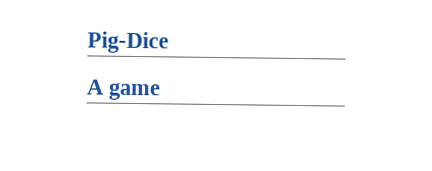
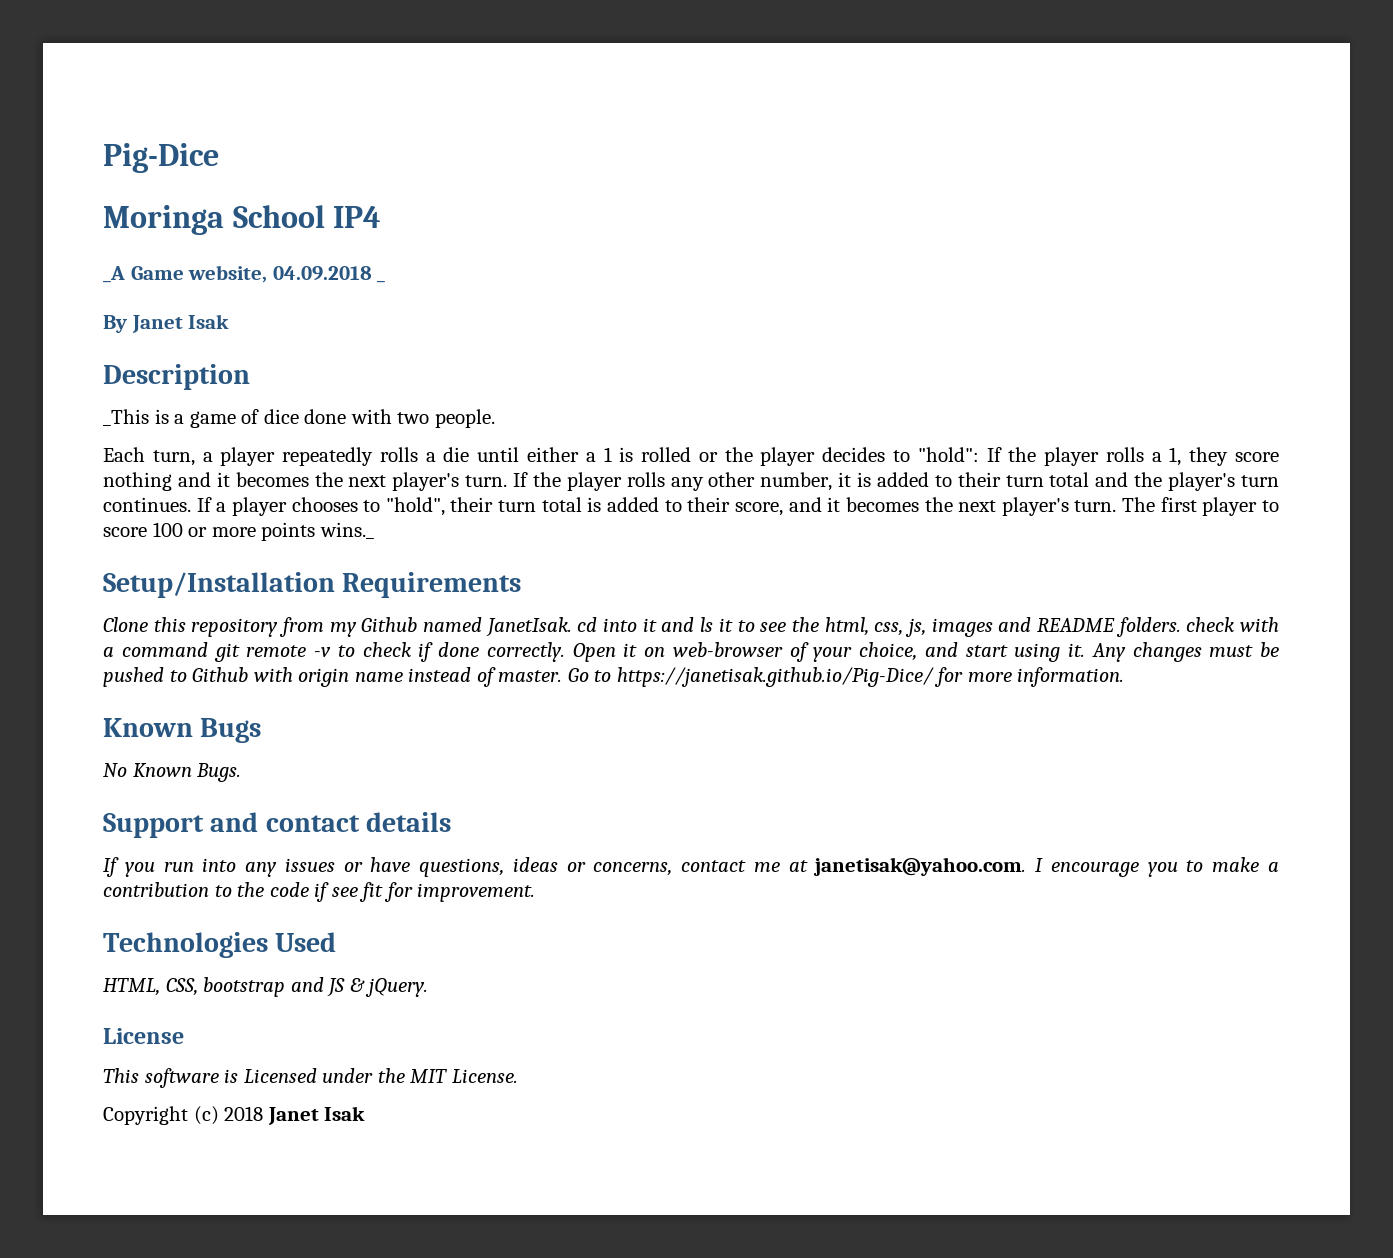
- A game
+ Moringa School IP4
+ _A Game website, 04.09.2018 _
+ By Janet Isak
+ Description
+ _This is a game of dice done with two people.
+ Each turn, a player repeatedly rolls a die until either a 1 is rolled or the player decides to "hold": If the player rolls a 1, they score nothing and it becomes the next player's turn. If the player rolls any other number, it is added to their turn total and the player's turn continues. If a player chooses to "hold", their turn total is added to their score, and it becomes the next player's turn. The first player to score 100 or more points wins._
+ Setup/Installation Requirements
+ Clone this repository from my Github named JanetIsak. cd into it and ls it to see the html, css, js, images and README folders. check with a command git remote -v to check if done correctly. Open it on web-browser of your choice, and start using it. Any changes must be pushed to Github with origin name instead of master. Go to https://janetisak.github.io/Pig-Dice/ for more information.
+ Known Bugs
+ No Known Bugs.
+ Support and contact details
+ If you run into any issues or have questions, ideas or concerns, contact me at janetisak@yahoo.com. I encourage you to make a contribution to the code if see fit for improvement.
+ Technologies Used
+ HTML, CSS, bootstrap and JS & jQuery.
+ License
+ This software is Licensed under the MIT License.
+ Copyright (c) 2018 Janet Isak

